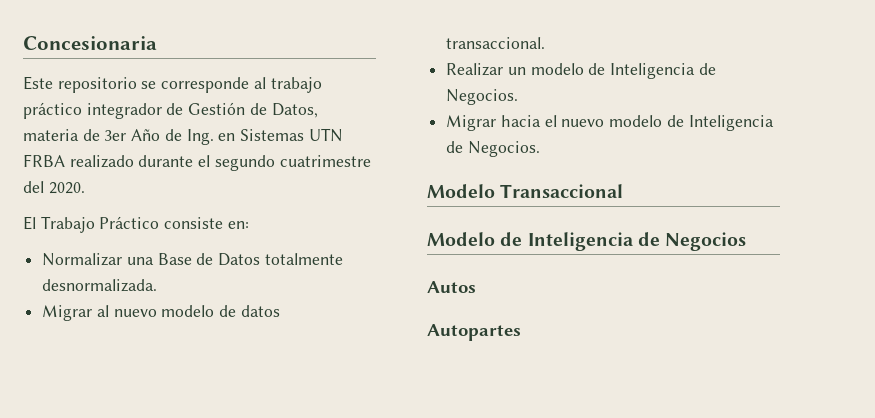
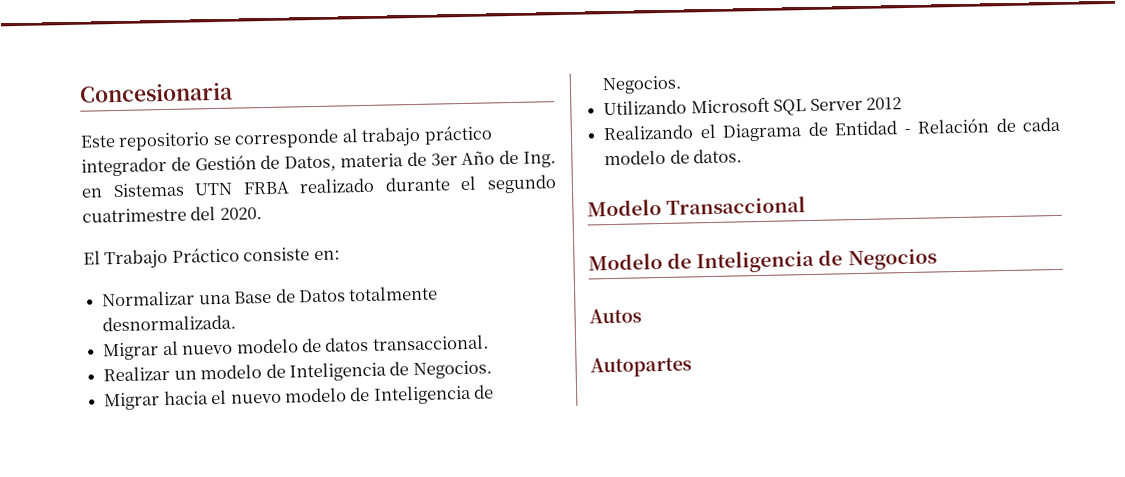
+ Utilizando Microsoft SQL Server 2012
+ Realizando el Diagrama de Entidad - Relación de cada modelo de datos.

